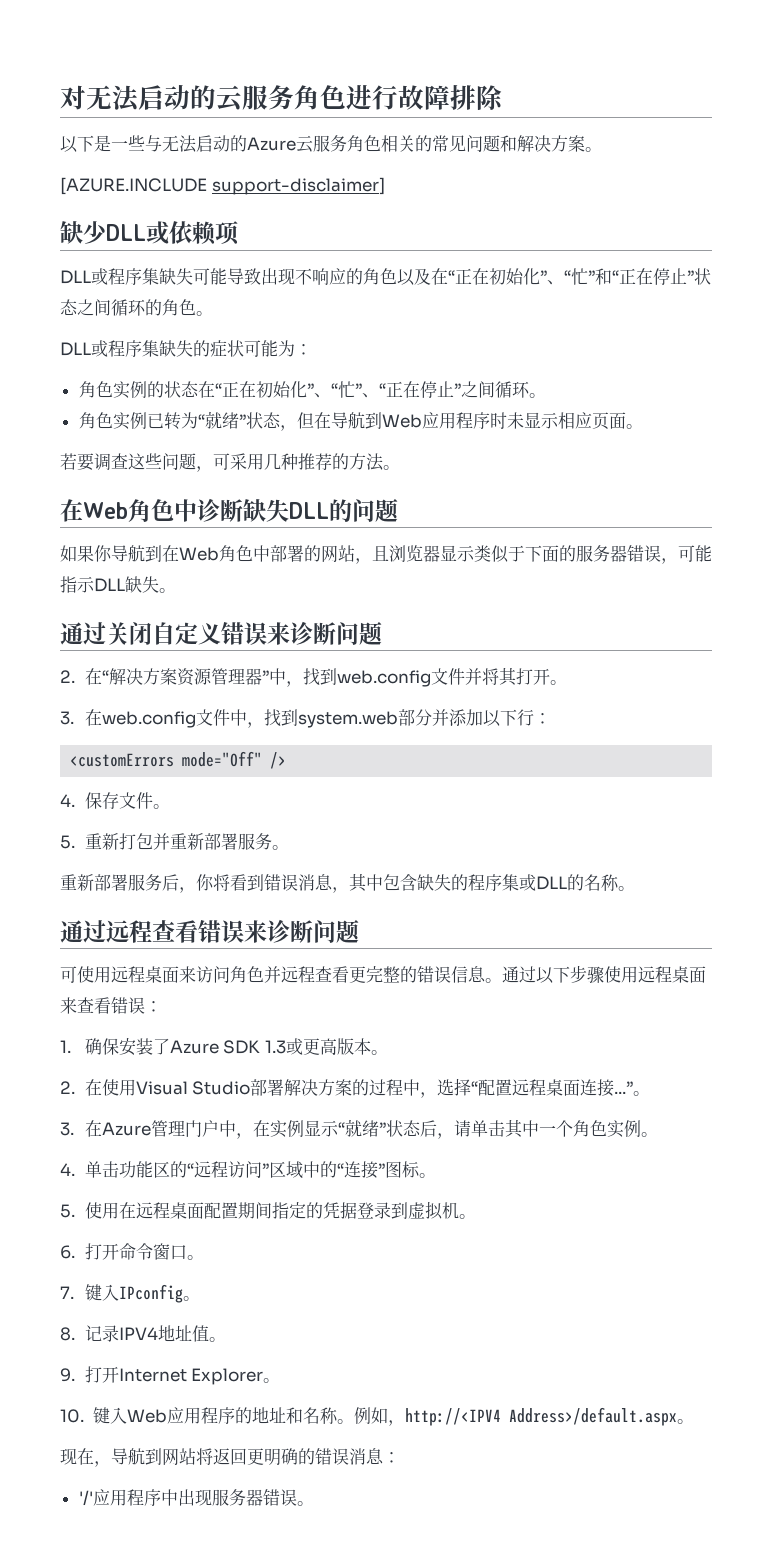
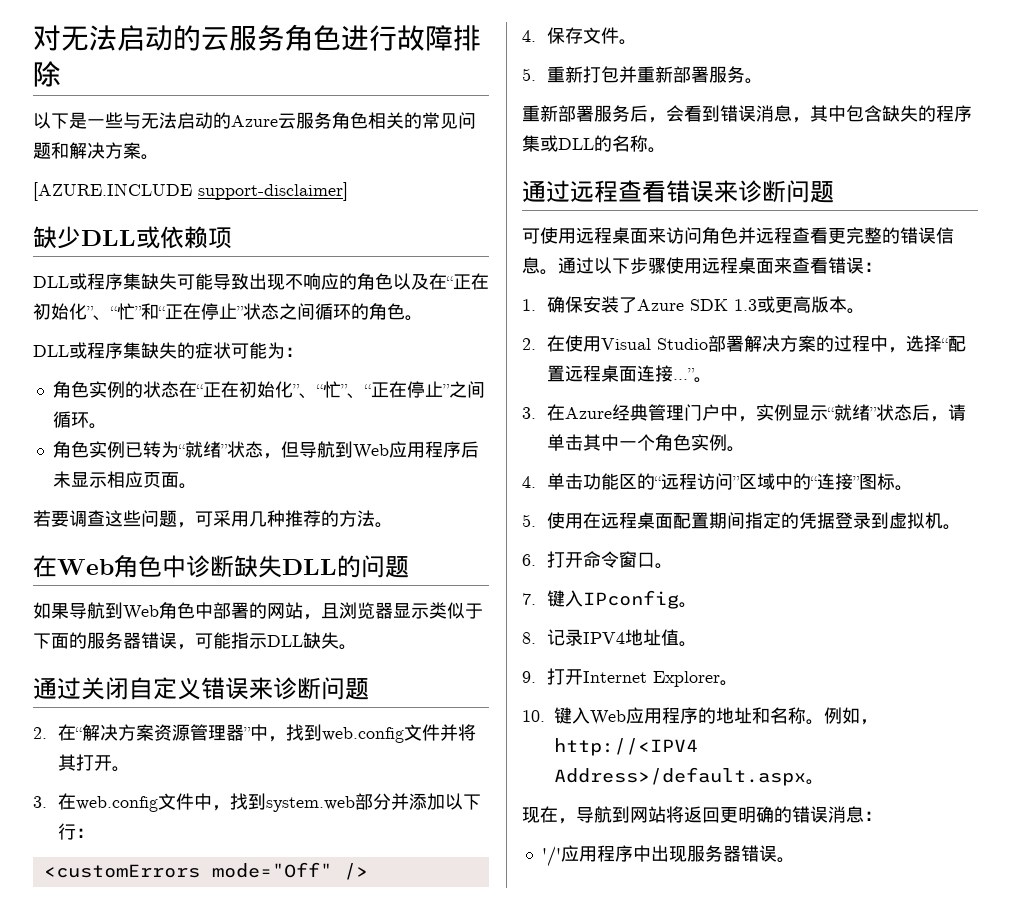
- 角色实例已转为“就绪”状态，但在导航到Web应用程序时未显示相应页面。
+ 角色实例已转为“就绪”状态，但导航到Web应用程序后未显示相应页面。
- 如果你导航到在Web角色中部署的网站，且浏览器显示类似于下面的服务器错误，可能指示DLL缺失。
+ 如果导航到Web角色中部署的网站，且浏览器显示类似于下面的服务器错误，可能指示DLL缺失。
- 重新部署服务后，你将看到错误消息，其中包含缺失的程序集或DLL的名称。
+ 重新部署服务后，会看到错误消息，其中包含缺失的程序集或DLL的名称。
- 3.在Azure管理门户中，在实例显示“就绪”状态后，请单击其中一个角色实例。
+ 3.在Azure经典管理门户中，实例显示“就绪”状态后，请单击其中一个角色实例。

